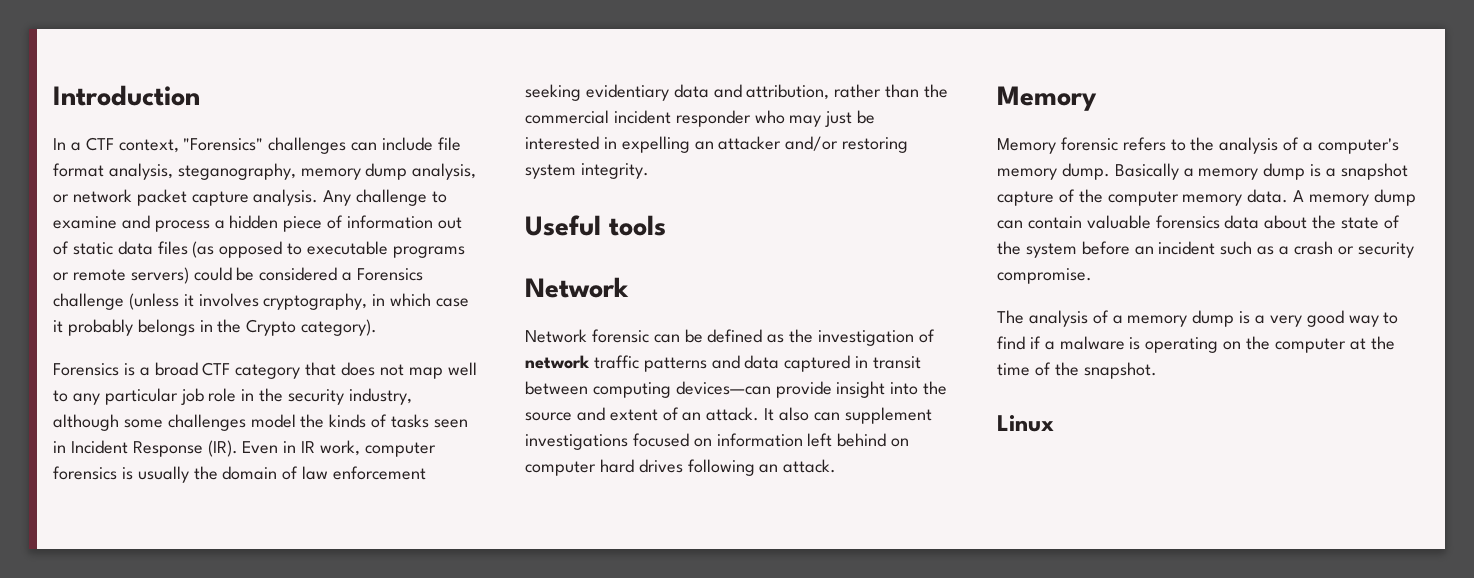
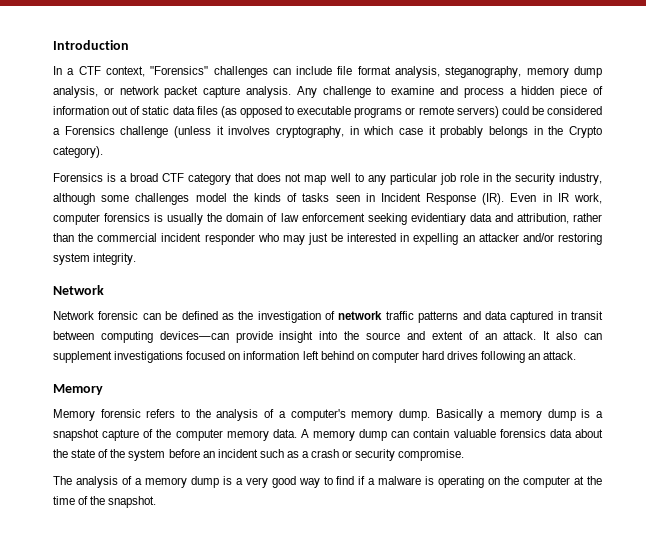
- Useful tools
- Linux

